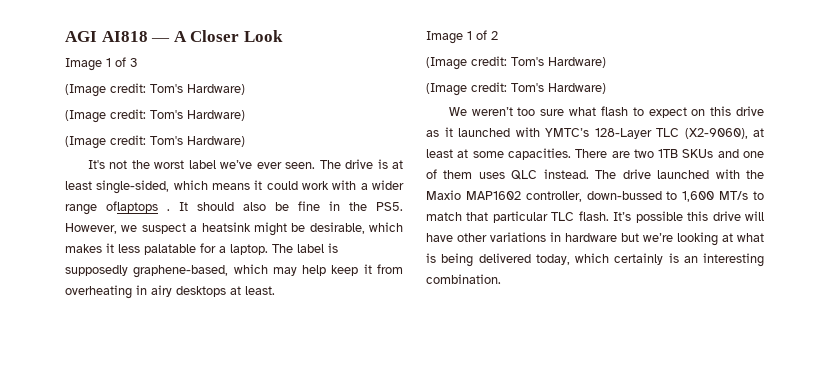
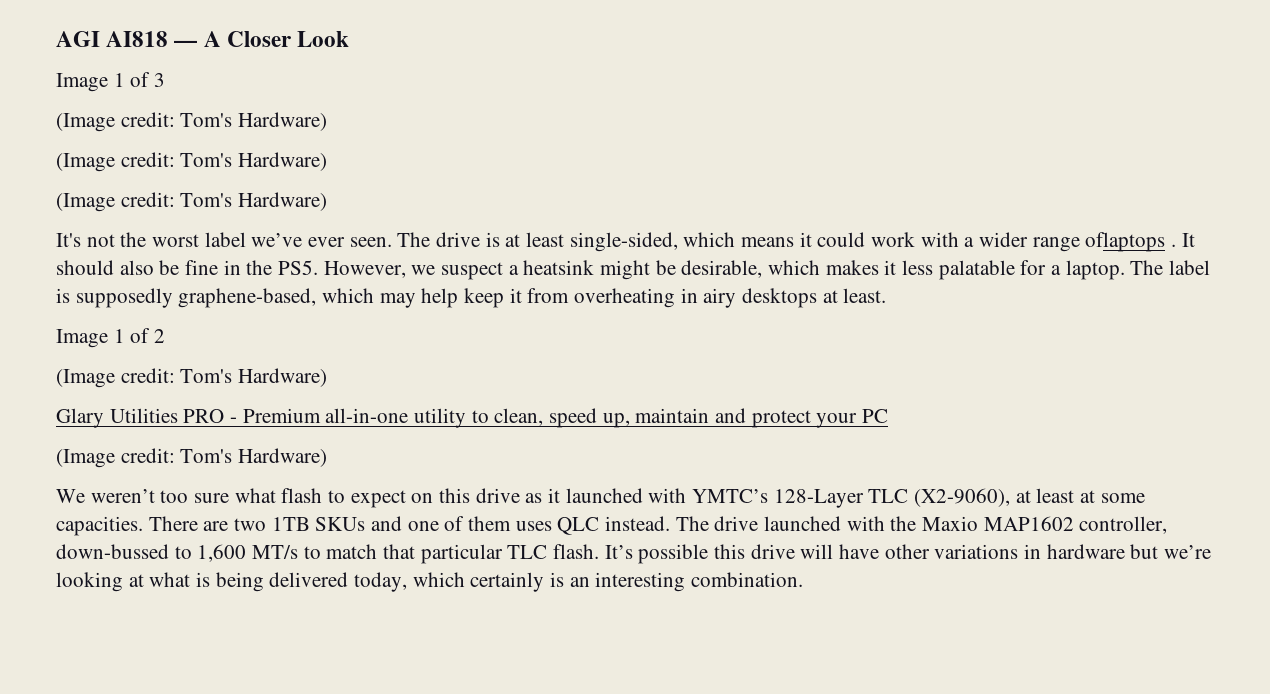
+ Glary Utilities PRO - Premium all-in-one utility to clean, speed up, maintain and protect your PC

